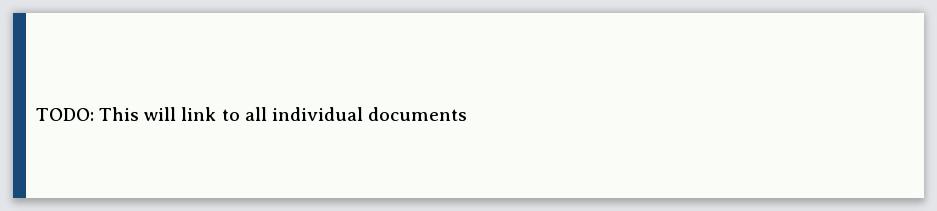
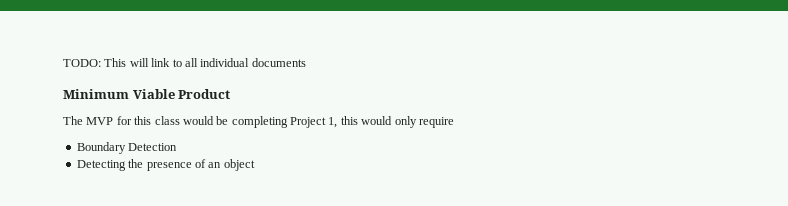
+ Minimum Viable Product
+ The MVP for this class would be completing Project 1, this would only require
+ Boundary Detection
+ Detecting the presence of an object

